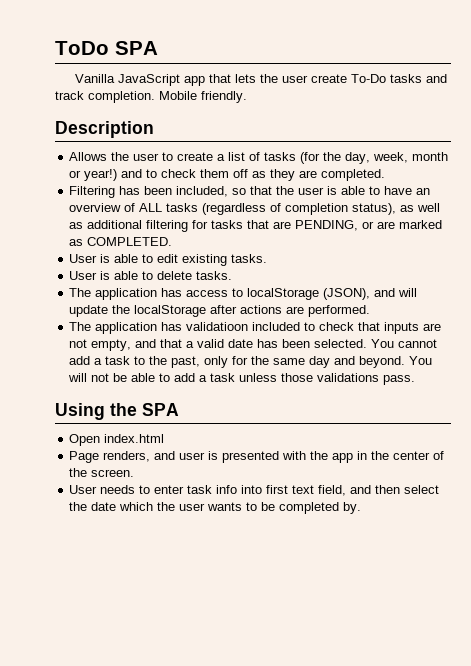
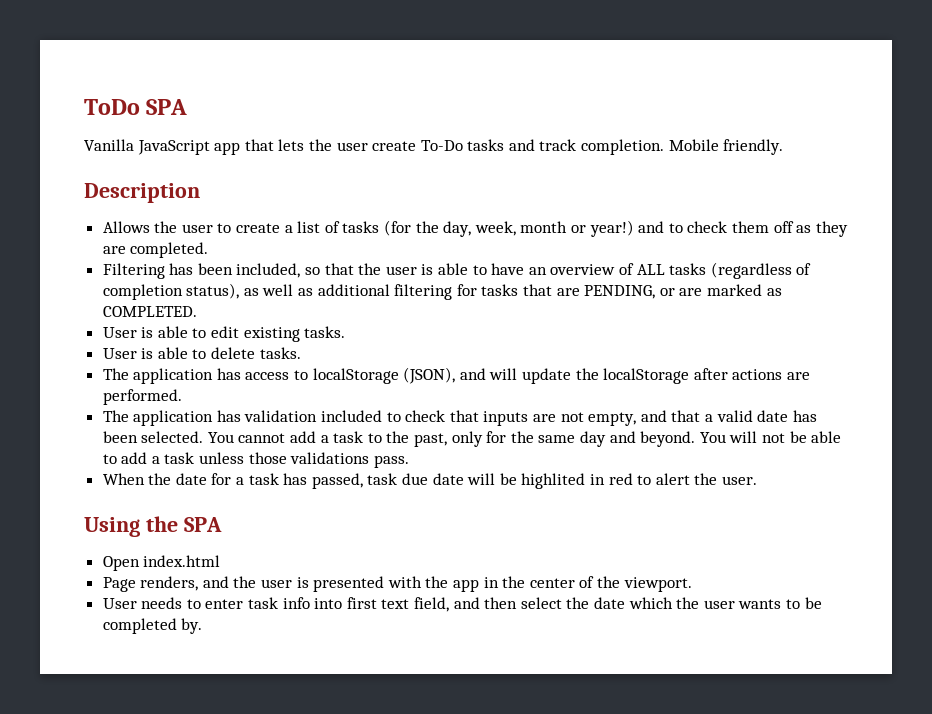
- The application has validatioon included to check that inputs are not empty, and that a valid date has been selected.
+ The application has validation included to check that inputs are not empty, and that a valid date has been selected.
+ When the date for a task has passed, task due date will be highlited in red to alert the user.
- Page renders, and user is presented with the app in the center of the screen.
+ Page renders, and the user is presented with the app in the center of the viewport.

